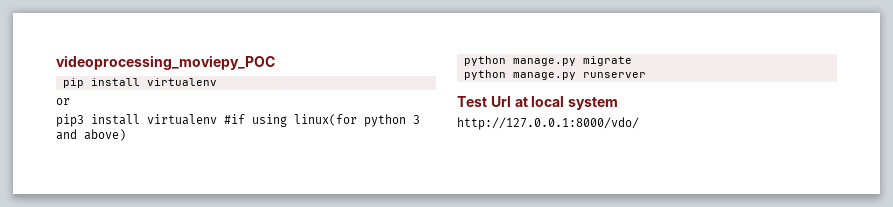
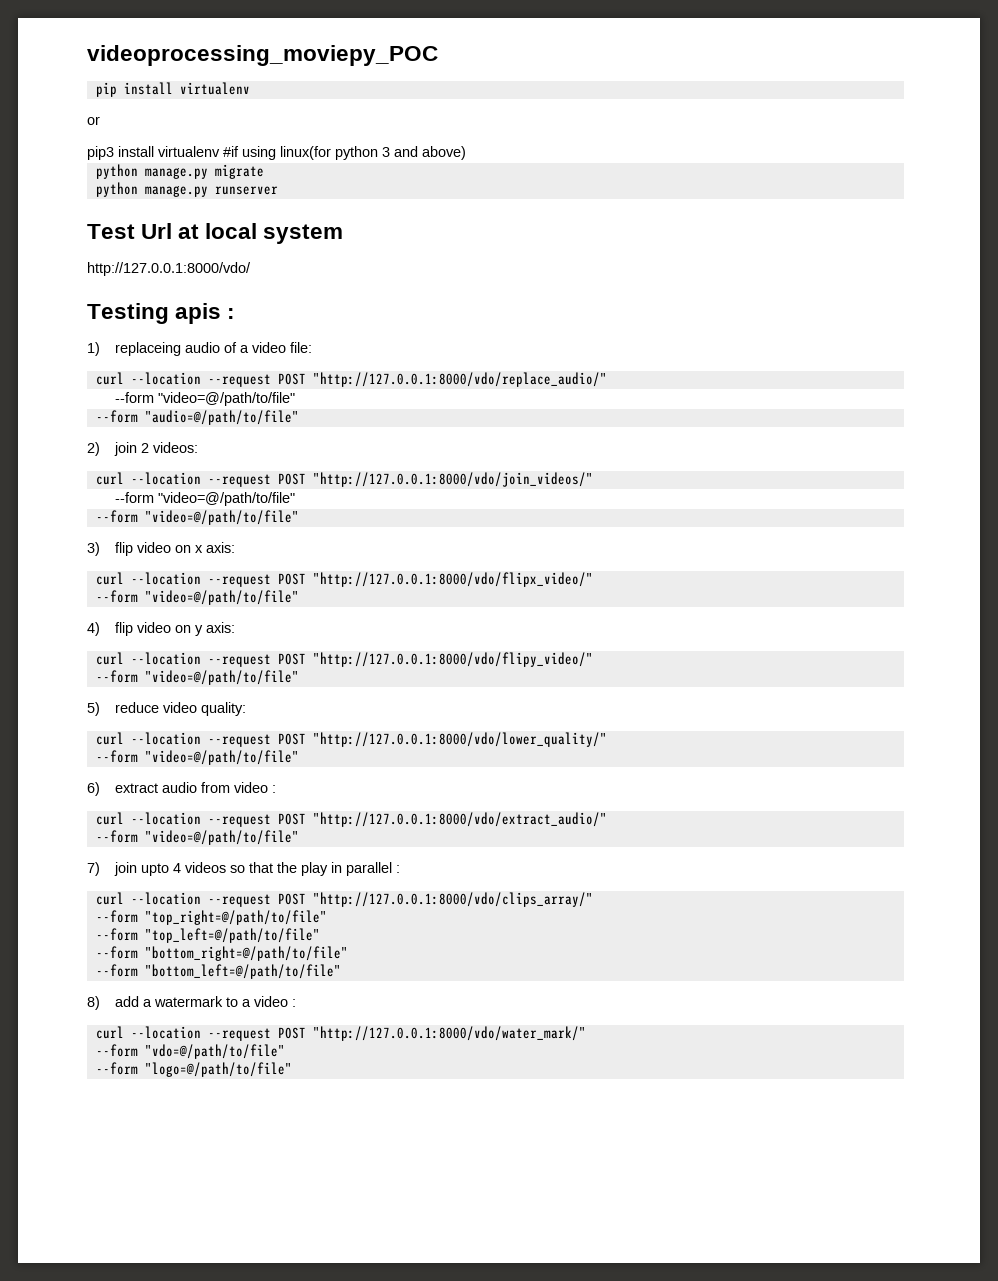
+ Testing apis :
+ 1) replaceing audio of a video file:
+ curl --location --request POST "http://127.0.0.1:8000/vdo/replace_audio/"
+ --form "video=@/path/to/file"
+ --form "audio=@/path/to/file"
+ 2) join 2 videos:
+ curl --location --request POST "http://127.0.0.1:8000/vdo/join_videos/"
+ --form "video=@/path/to/file"
+ --form "video=@/path/to/file"
+ 3) flip video on x axis:
+ curl --location --request POST "http://127.0.0.1:8000/vdo/flipx_video/"
+ --form "video=@/path/to/file"
+ 4) flip video on y axis:
+ curl --location --request POST "http://127.0.0.1:8000/vdo/flipy_video/"
+ --form "video=@/path/to/file"
+ 5) reduce video quality:
+ curl --location --request POST "http://127.0.0.1:8000/vdo/lower_quality/"
+ --form "video=@/path/to/file"
+ 6) extract audio from video :
+ curl --location --request POST "http://127.0.0.1:8000/vdo/extract_audio/"
+ --form "video=@/path/to/file"
+ 7) join upto 4 videos so that the play in parallel :
+ curl --location --request POST "http://127.0.0.1:8000/vdo/clips_array/"
+ --form "top_right=@/path/to/file"
+ --form "top_left=@/path/to/file"
+ --form "bottom_right=@/path/to/file"
+ --form "bottom_left=@/path/to/file"
+ 8) add a watermark to a video :
+ curl --location --request POST "http://127.0.0.1:8000/vdo/water_mark/"
+ --form "vdo=@/path/to/file"
+ --form "logo=@/path/to/file"

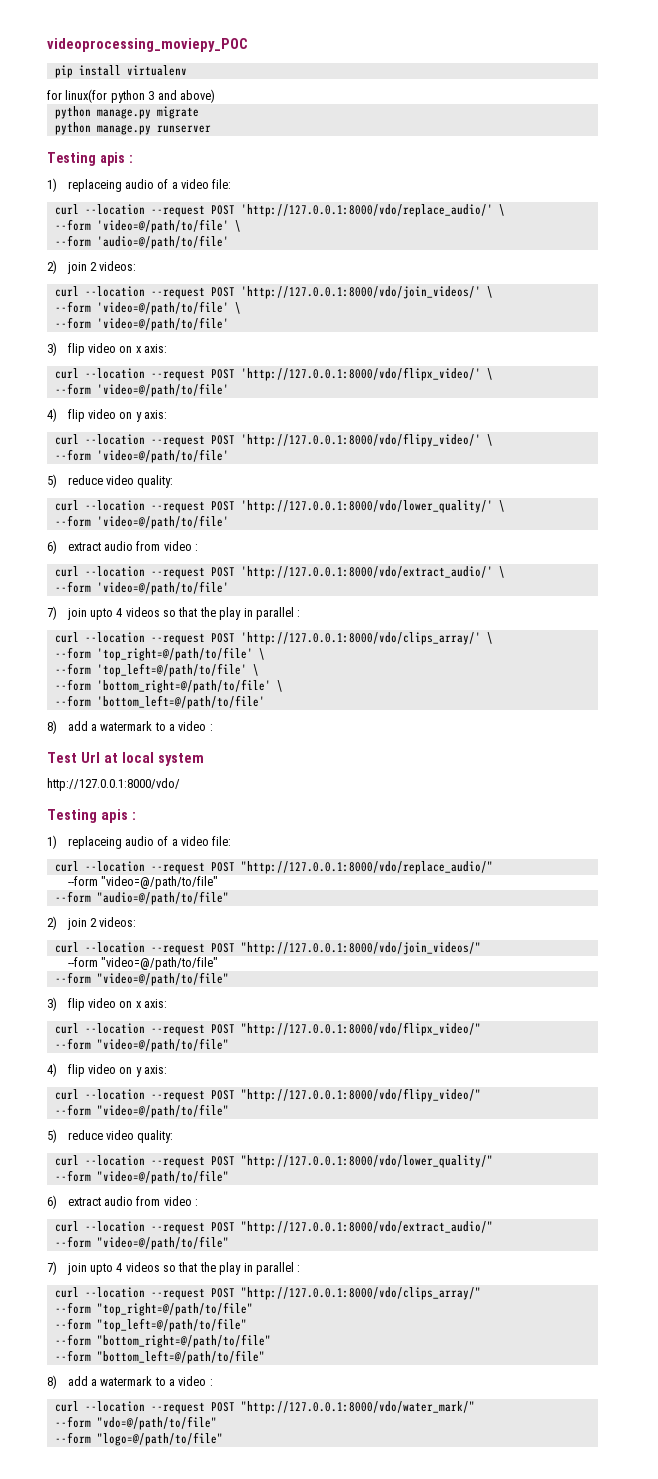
- or
- pip3 install virtualenv #if using linux(for python 3 and above)
+ for linux(for python 3 and above)
  python manage.py runserver
+ Testing apis :
+ 1) replaceing audio of a video file:
+ curl --location --request POST 'http://127.0.0.1:8000/vdo/replace_audio/' \
+ --form 'video=@/path/to/file' \
+ --form 'audio=@/path/to/file'
+ 2) join 2 videos:
+ curl --location --request POST 'http://127.0.0.1:8000/vdo/join_videos/' \
+ --form 'video=@/path/to/file' \
+ --form 'video=@/path/to/file'
+ 3) flip video on x axis:
+ curl --location --request POST 'http://127.0.0.1:8000/vdo/flipx_video/' \
+ --form 'video=@/path/to/file'
+ 4) flip video on y axis:
+ curl --location --request POST 'http://127.0.0.1:8000/vdo/flipy_video/' \
+ --form 'video=@/path/to/file'
+ 5) reduce video quality:
+ curl --location --request POST 'http://127.0.0.1:8000/vdo/lower_quality/' \
+ --form 'video=@/path/to/file'
+ 6) extract audio from video :
+ curl --location --request POST 'http://127.0.0.1:8000/vdo/extract_audio/' \
+ --form 'video=@/path/to/file'
+ 7) join upto 4 videos so that the play in parallel :
+ curl --location --request POST 'http://127.0.0.1:8000/vdo/clips_array/' \
+ --form 'top_right=@/path/to/file' \
+ --form 'top_left=@/path/to/file' \
+ --form 'bottom_right=@/path/to/file' \
+ --form 'bottom_left=@/path/to/file'
+ 8) add a watermark to a video :

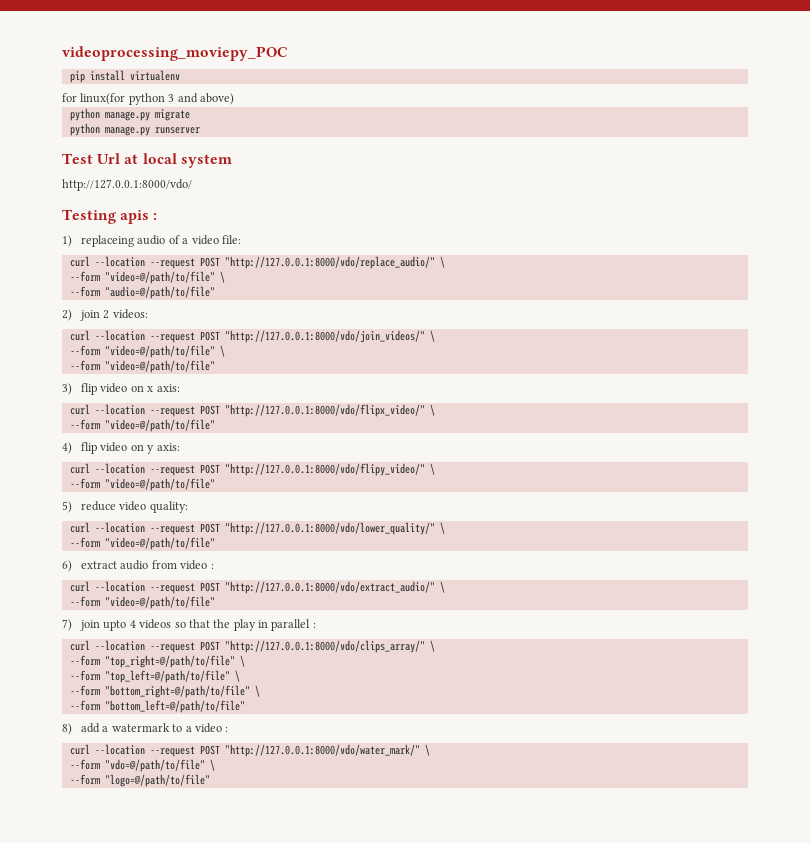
  python manage.py runserver
- Testing apis :
- 1) replaceing audio of a video file:
- curl --location --request POST 'http://127.0.0.1:8000/vdo/replace_audio/' \
- --form 'video=@/path/to/file' \
- --form 'audio=@/path/to/file'
- 2) join 2 videos:
- curl --location --request POST 'http://127.0.0.1:8000/vdo/join_videos/' \
- --form 'video=@/path/to/file' \
- --form 'video=@/path/to/file'
- 3) flip video on x axis:
- curl --location --request POST 'http://127.0.0.1:8000/vdo/flipx_video/' \
- --form 'video=@/path/to/file'
- 4) flip video on y axis:
- curl --location --request POST 'http://127.0.0.1:8000/vdo/flipy_video/' \
- --form 'video=@/path/to/file'
- 5) reduce video quality:
- curl --location --request POST 'http://127.0.0.1:8000/vdo/lower_quality/' \
- --form 'video=@/path/to/file'
- 6) extract audio from video :
- curl --location --request POST 'http://127.0.0.1:8000/vdo/extract_audio/' \
- --form 'video=@/path/to/file'
- 7) join upto 4 videos so that the play in parallel :
- curl --location --request POST 'http://127.0.0.1:8000/vdo/clips_array/' \
- --form 'top_right=@/path/to/file' \
- --form 'top_left=@/path/to/file' \
- --form 'bottom_right=@/path/to/file' \
- --form 'bottom_left=@/path/to/file'
- 8) add a watermark to a video :
- curl --location --request POST "http://127.0.0.1:8000/vdo/replace_audio/"
- --form "video=@/path/to/file"
+ curl --location --request POST "http://127.0.0.1:8000/vdo/replace_audio/" \
+ --form "video=@/path/to/file" \
- curl --location --request POST "http://127.0.0.1:8000/vdo/join_videos/"
- --form "video=@/path/to/file"
+ curl --location --request POST "http://127.0.0.1:8000/vdo/join_videos/" \
+ --form "video=@/path/to/file" \
- curl --location --request POST "http://127.0.0.1:8000/vdo/flipx_video/"
+ curl --location --request POST "http://127.0.0.1:8000/vdo/flipx_video/" \
- curl --location --request POST "http://127.0.0.1:8000/vdo/flipy_video/"
+ curl --location --request POST "http://127.0.0.1:8000/vdo/flipy_video/" \
- curl --location --request POST "http://127.0.0.1:8000/vdo/lower_quality/"
+ curl --location --request POST "http://127.0.0.1:8000/vdo/lower_quality/" \
- curl --location --request POST "http://127.0.0.1:8000/vdo/extract_audio/"
+ curl --location --request POST "http://127.0.0.1:8000/vdo/extract_audio/" \
- curl --location --request POST "http://127.0.0.1:8000/vdo/clips_array/"
+ curl --location --request POST "http://127.0.0.1:8000/vdo/clips_array/" \
- --form "top_right=@/path/to/file"
+ --form "top_right=@/path/to/file" \
- --form "top_left=@/path/to/file"
+ --form "top_left=@/path/to/file" \
- --form "bottom_right=@/path/to/file"
+ --form "bottom_right=@/path/to/file" \
- curl --location --request POST "http://127.0.0.1:8000/vdo/water_mark/"
+ curl --location --request POST "http://127.0.0.1:8000/vdo/water_mark/" \
- --form "vdo=@/path/to/file"
+ --form "vdo=@/path/to/file" \

